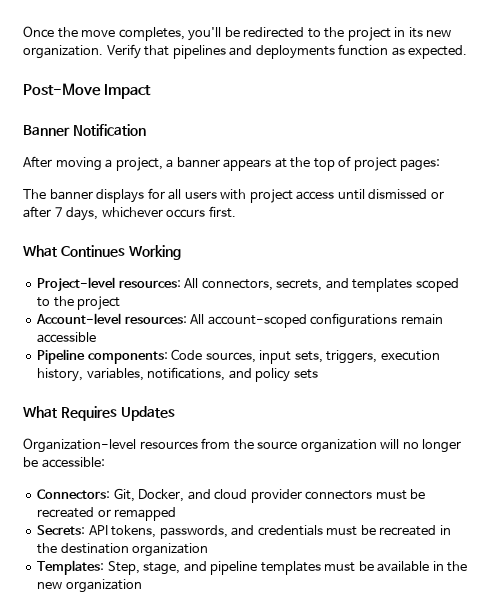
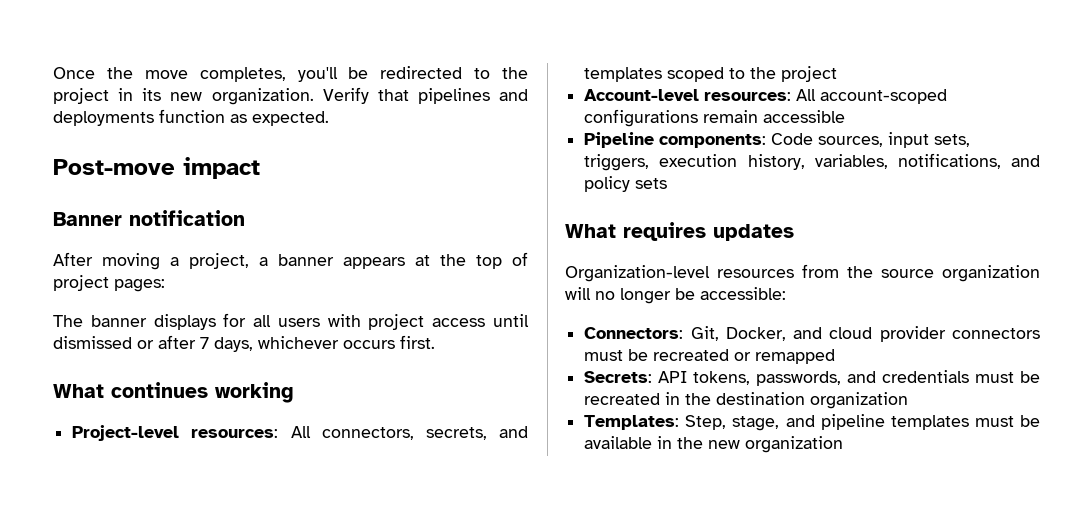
- Post-Move Impact
+ Post-move impact
- Banner Notification
+ Banner notification
- What Continues Working
+ What continues working
- What Requires Updates
+ What requires updates

